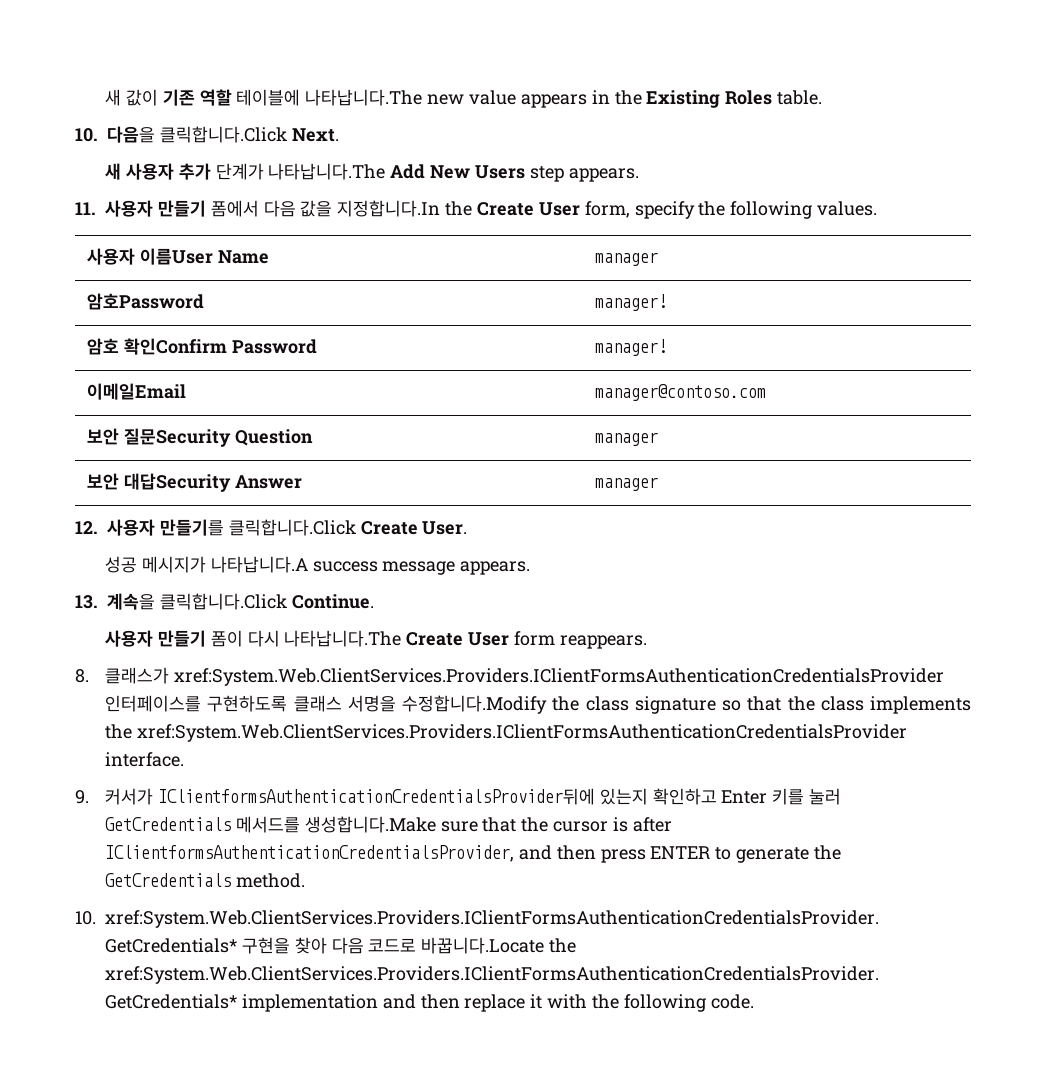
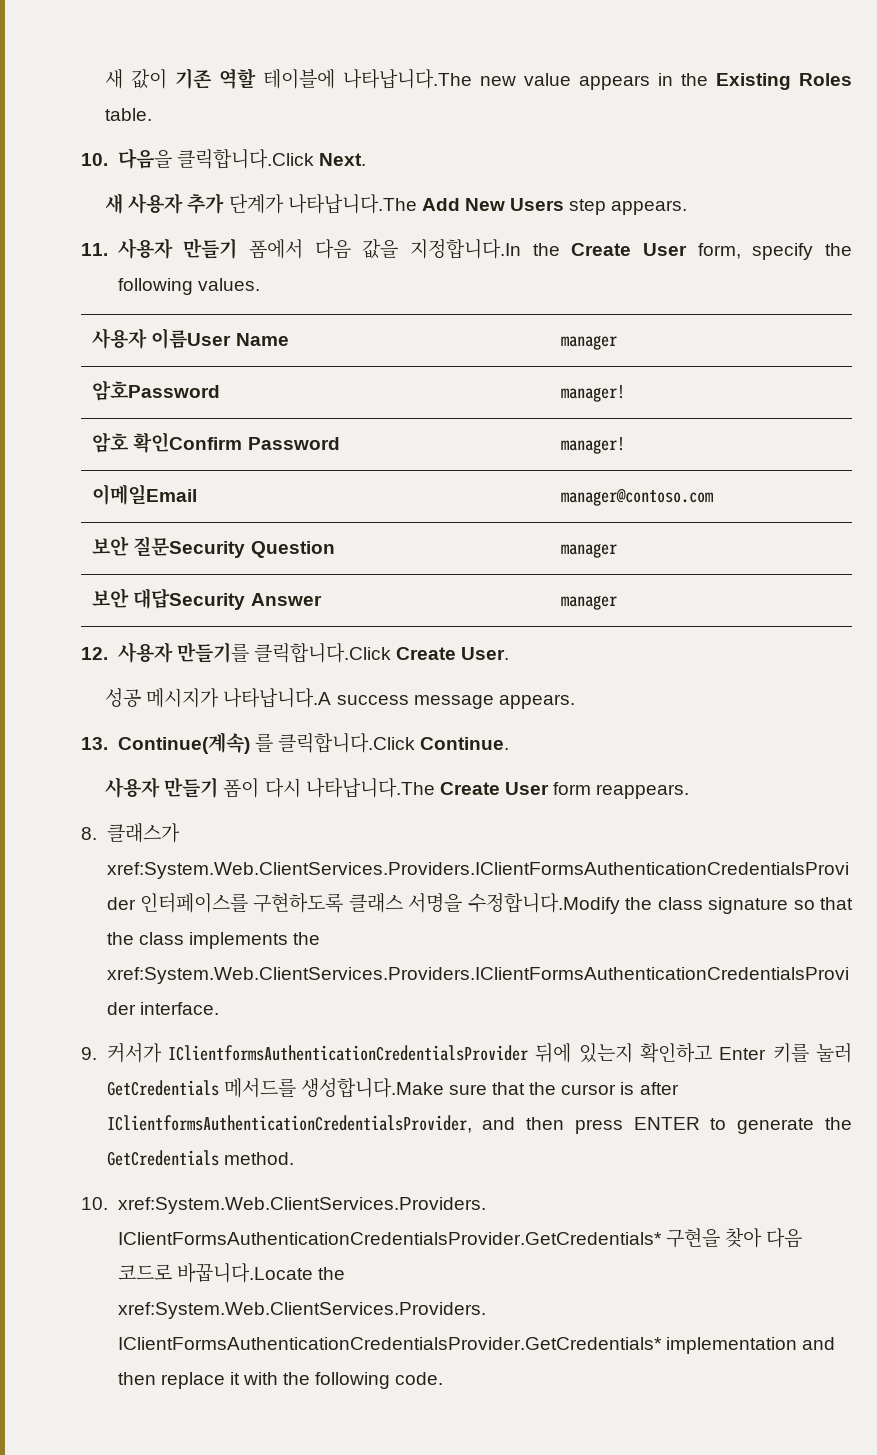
- 13. 계속을 클릭합니다.Click Continue.
+ 13. Continue(계속) 를 클릭합니다.Click Continue.
- 9. 커서가 IClientformsAuthenticationCredentialsProvider뒤에 있는지 확인하고 Enter 키를 눌러 GetCredentials 메서드를 생성합니다.Make sure that the cursor is after IClientformsAuthenticationCredentialsProvider, and then press ENTER to generate the GetCredentials method.
+ 9. 커서가 IClientformsAuthenticationCredentialsProvider 뒤에 있는지 확인하고 Enter 키를 눌러 GetCredentials 메서드를 생성합니다.Make sure that the cursor is after IClientformsAuthenticationCredentialsProvider, and then press ENTER to generate the GetCredentials method.

